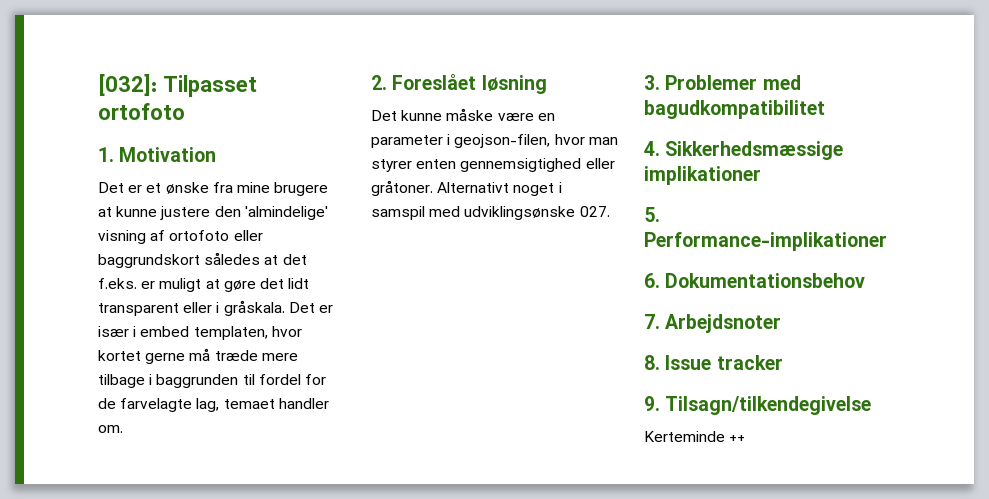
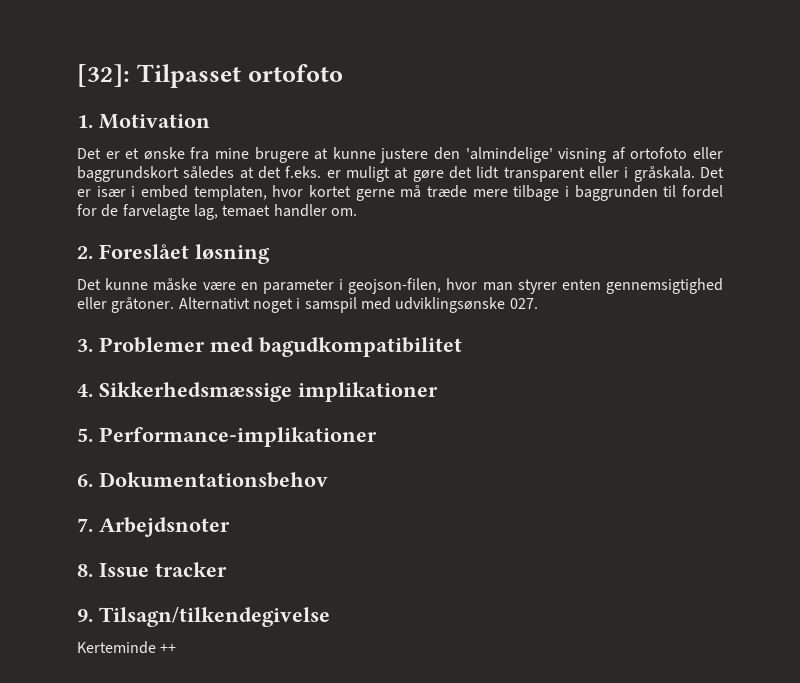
- [032]: Tilpasset ortofoto
+ [32]: Tilpasset ortofoto

